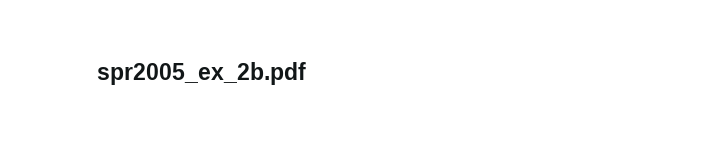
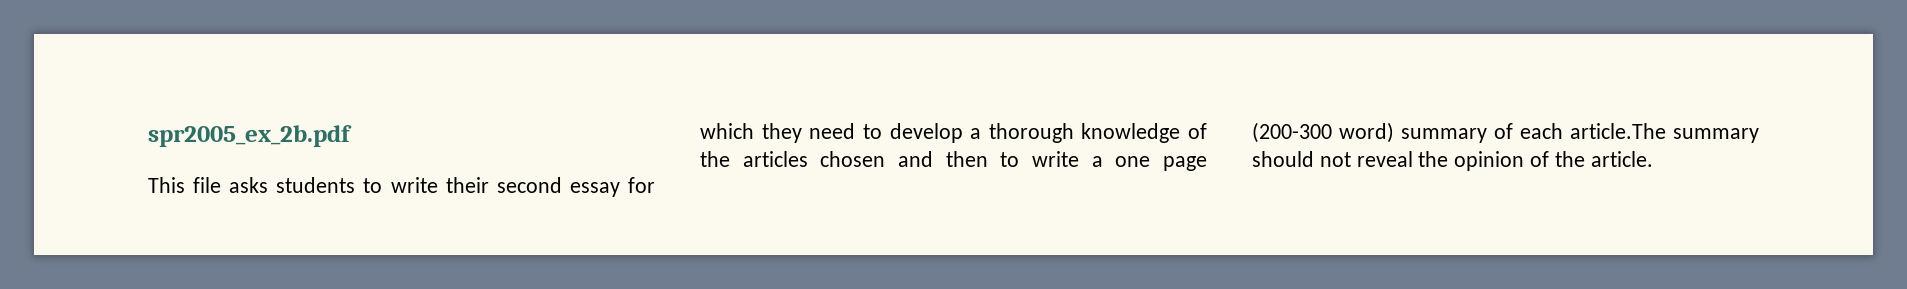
+ This file asks students to write their second essay for which they need to develop a thorough knowledge of the articles chosen and then to write a one page (200-300 word) summary of each article.The summary should not reveal the opinion of the article.

